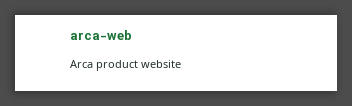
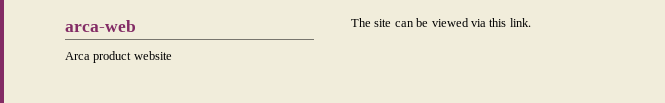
+ The site can be viewed via this link.

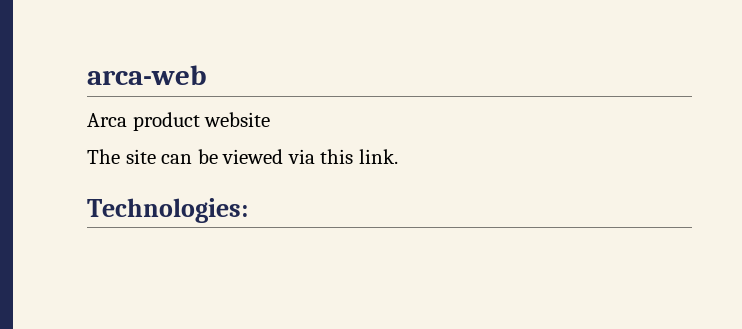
+ Technologies:

